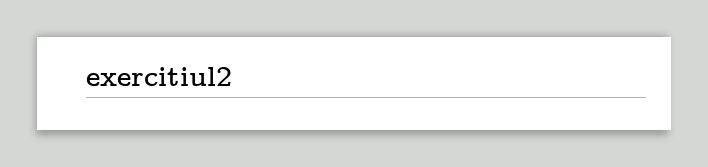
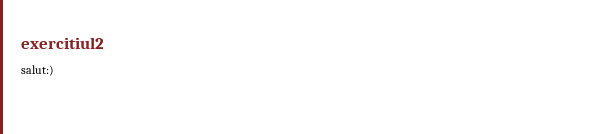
+ salut:)

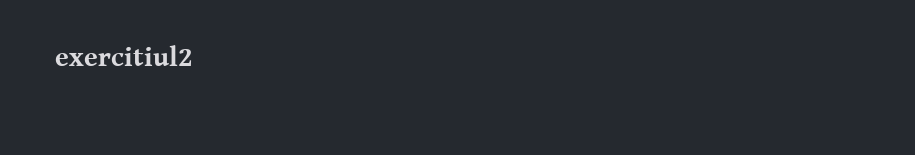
- salut:)

